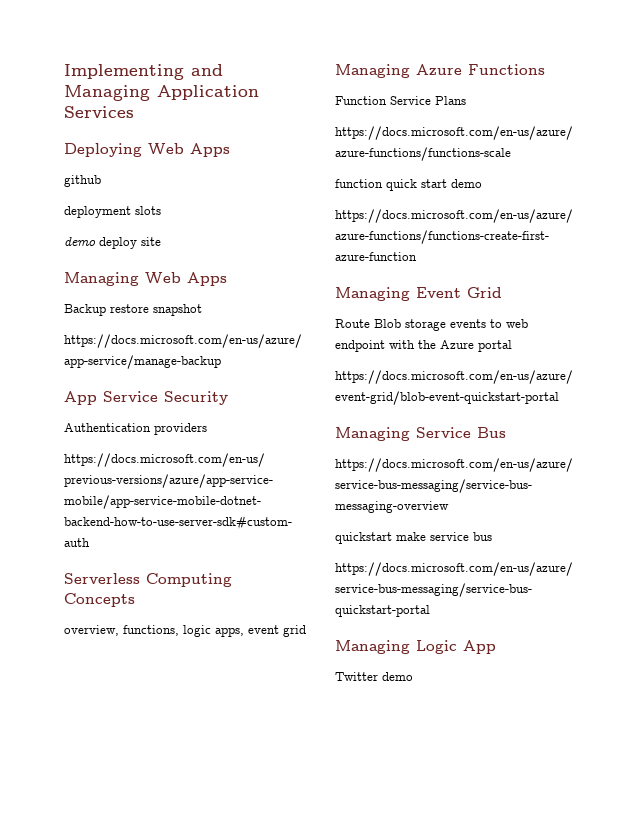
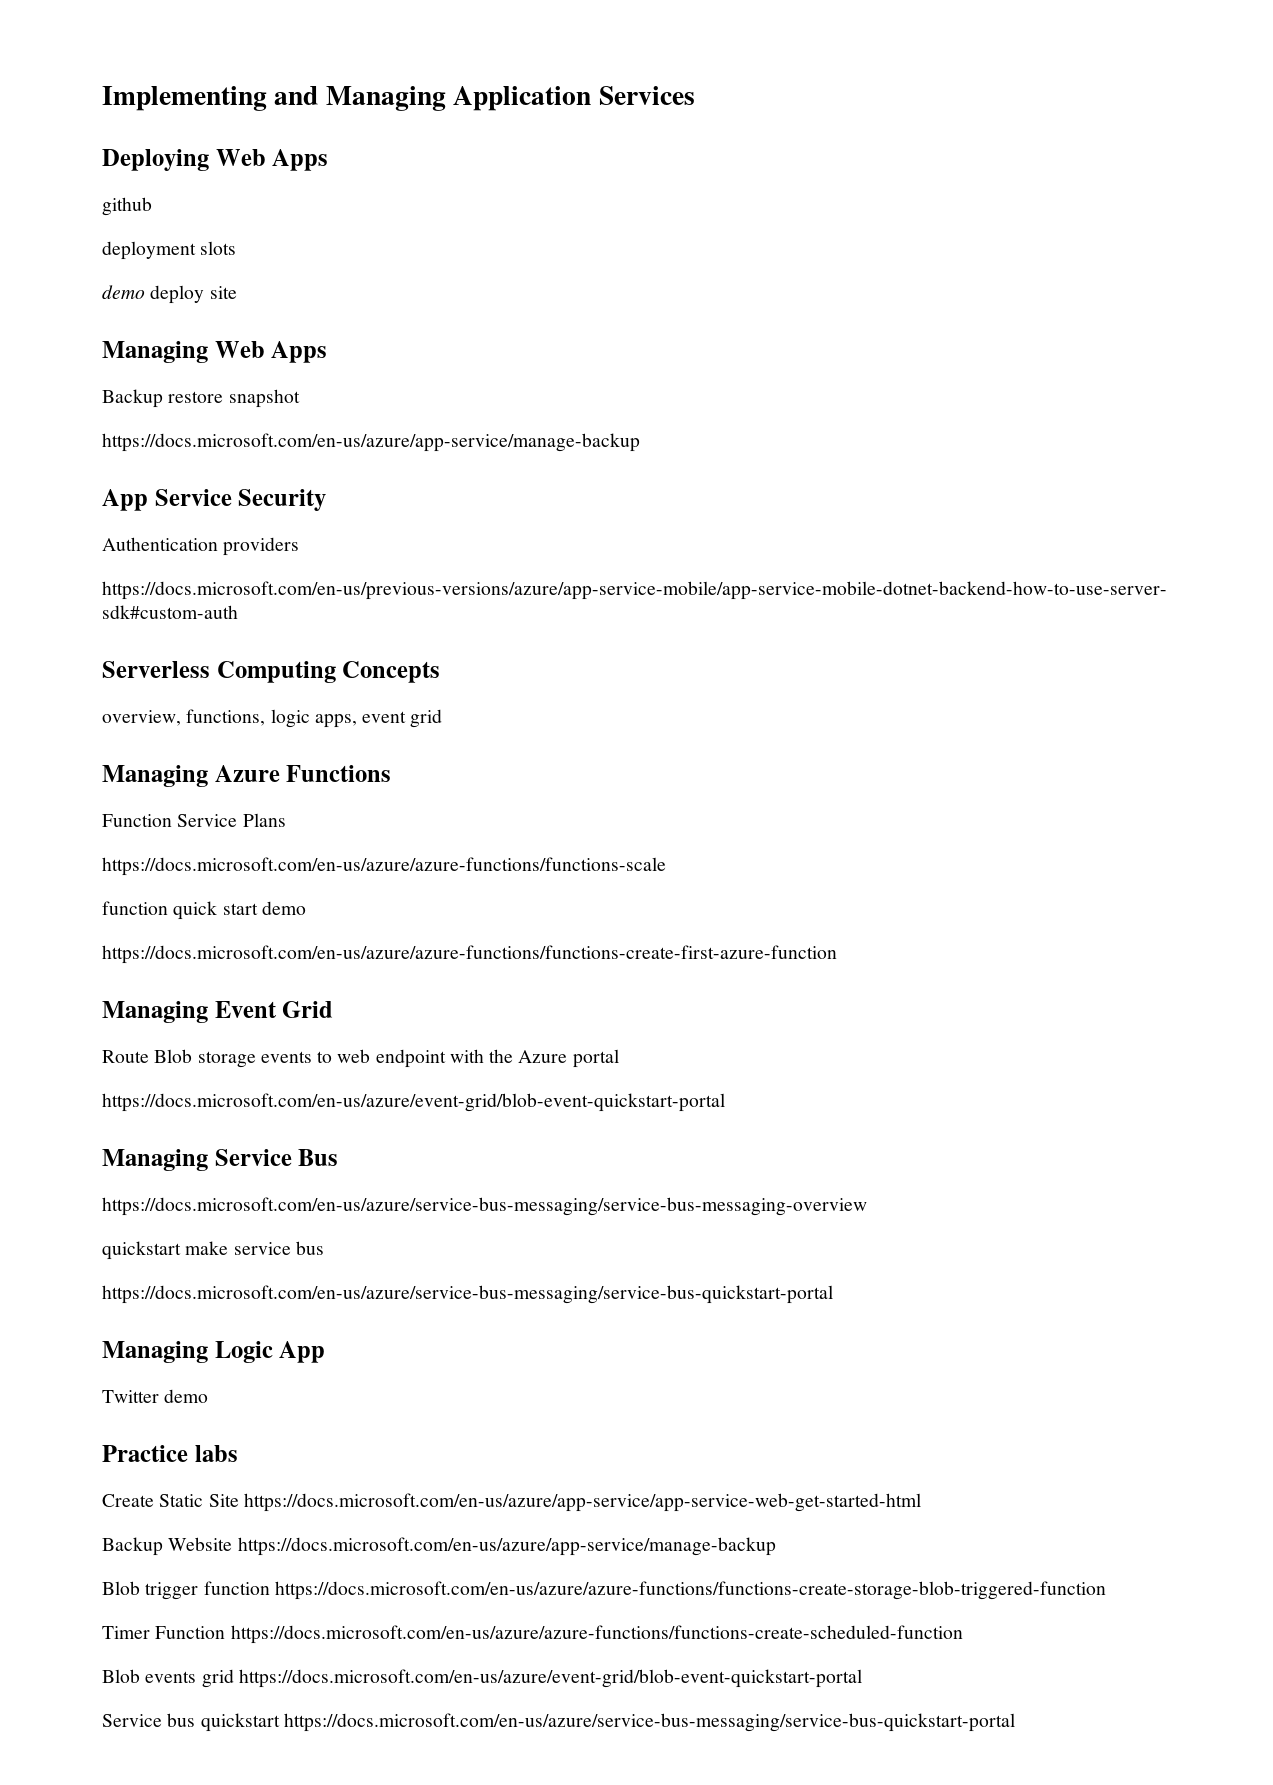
+ Practice labs
+ Create Static Site https://docs.microsoft.com/en-us/azure/app-service/app-service-web-get-started-html
+ Backup Website https://docs.microsoft.com/en-us/azure/app-service/manage-backup
+ Blob trigger function https://docs.microsoft.com/en-us/azure/azure-functions/functions-create-storage-blob-triggered-function
+ Timer Function https://docs.microsoft.com/en-us/azure/azure-functions/functions-create-scheduled-function
+ Blob events grid https://docs.microsoft.com/en-us/azure/event-grid/blob-event-quickstart-portal
+ Service bus quickstart https://docs.microsoft.com/en-us/azure/service-bus-messaging/service-bus-quickstart-portal

